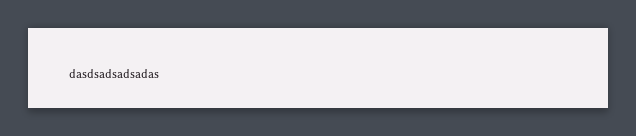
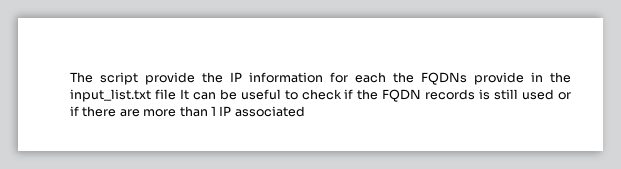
- dasdsadsadsadas
+ The script provide the IP information for each the FQDNs provide in the input_list.txt file It can be useful to check if the FQDN records is still used or if there are more than 1 IP associated

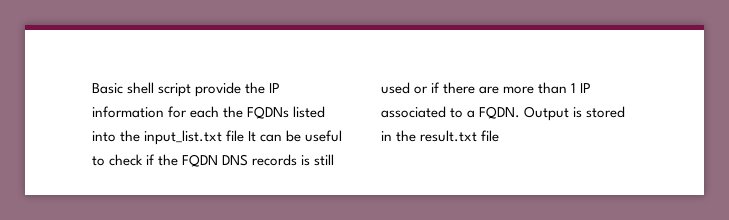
- The script provide the IP information for each the FQDNs provide in the input_list.txt file It can be useful to check if the FQDN records is still used or if there are more than 1 IP associated
+ Basic shell script provide the IP information for each the FQDNs listed into the input_list.txt file It can be useful to check if the FQDN DNS records is still used or if there are more than 1 IP associated to a FQDN. Output is stored in the result.txt file

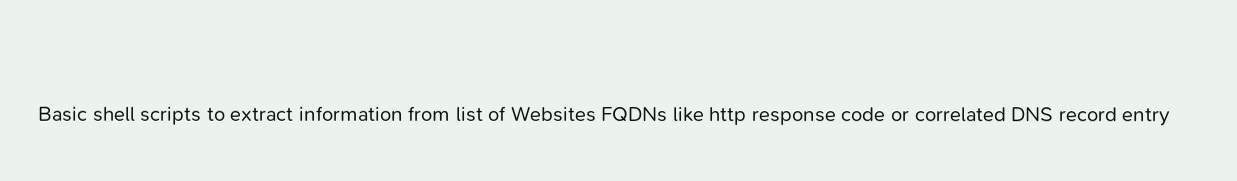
- Basic shell script provide the IP information for each the FQDNs listed into the input_list.txt file It can be useful to check if the FQDN DNS records is still used or if there are more than 1 IP associated to a FQDN. Output is stored in the result.txt file
+ Basic shell scripts to extract information from list of Websites FQDNs like http response code or correlated DNS record entry

